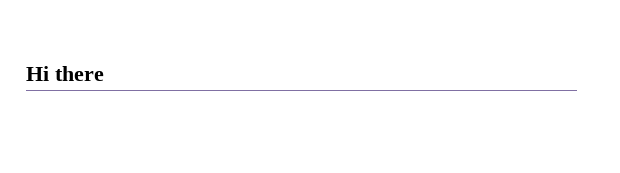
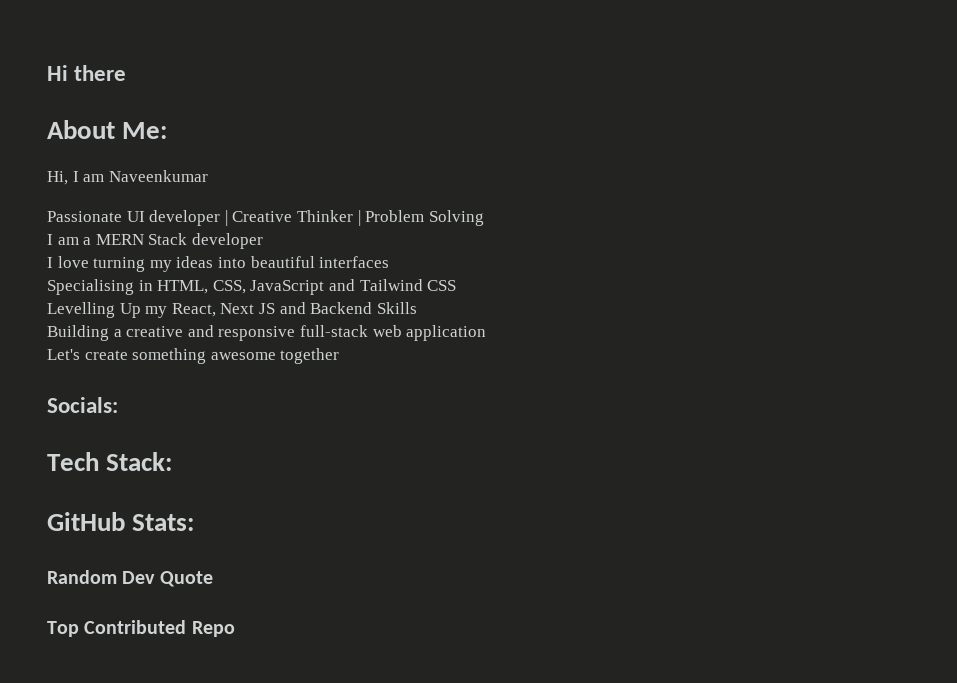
+ About Me:
+ Hi, I am Naveenkumar
+ Passionate UI developer | Creative Thinker | Problem Solving
+ I am a MERN Stack developer
+ I love turning my ideas into beautiful interfaces
+ Specialising in HTML, CSS, JavaScript and Tailwind CSS
+ Levelling Up my React, Next JS and Backend Skills
+ Building a creative and responsive full-stack web application
+ Let's create something awesome together
+ Socials:
+ Tech Stack:
+ GitHub Stats:
+ Random Dev Quote
+ Top Contributed Repo

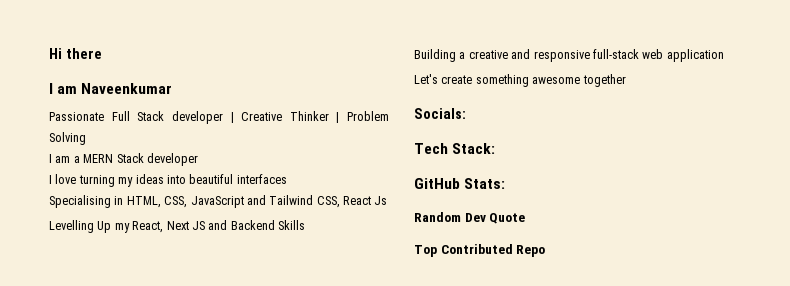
- About Me:
- Hi, I am Naveenkumar
+ I am Naveenkumar
- Passionate UI developer | Creative Thinker | Problem Solving
+ Passionate Full Stack developer | Creative Thinker | Problem Solving
- Specialising in HTML, CSS, JavaScript and Tailwind CSS
+ Specialising in HTML, CSS, JavaScript and Tailwind CSS, React Js

